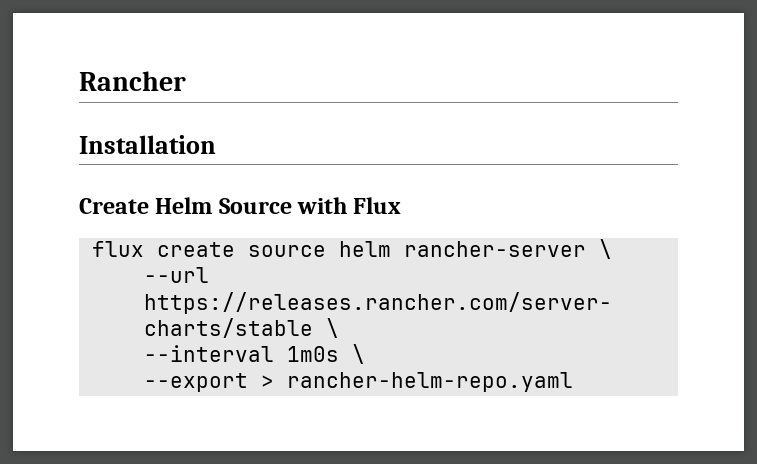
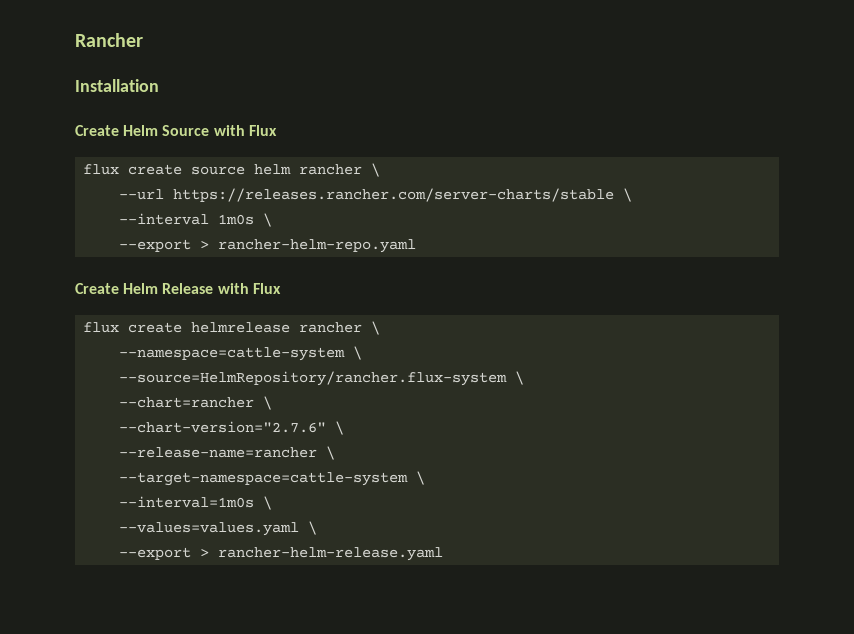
- flux create source helm rancher-server \
+ flux create source helm rancher \
+ Create Helm Release with Flux
+ flux create helmrelease rancher \
+ --namespace=cattle-system \
+ --source=HelmRepository/rancher.flux-system \
+ --chart=rancher \
+ --chart-version="2.7.6" \
+ --release-name=rancher \
+ --target-namespace=cattle-system \
+ --interval=1m0s \
+ --values=values.yaml \
+ --export > rancher-helm-release.yaml

